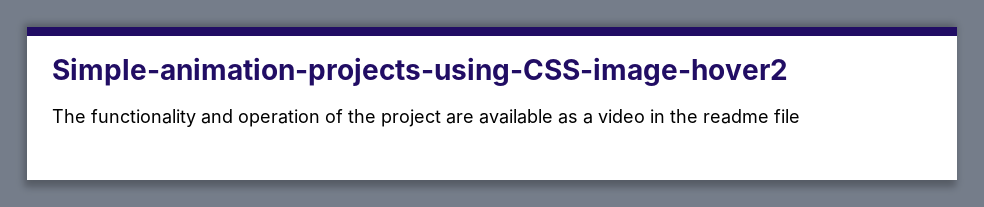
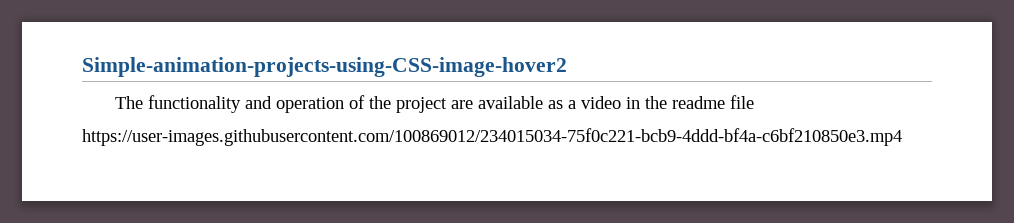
+ https://user-images.githubusercontent.com/100869012/234015034-75f0c221-bcb9-4ddd-bf4a-c6bf210850e3.mp4

